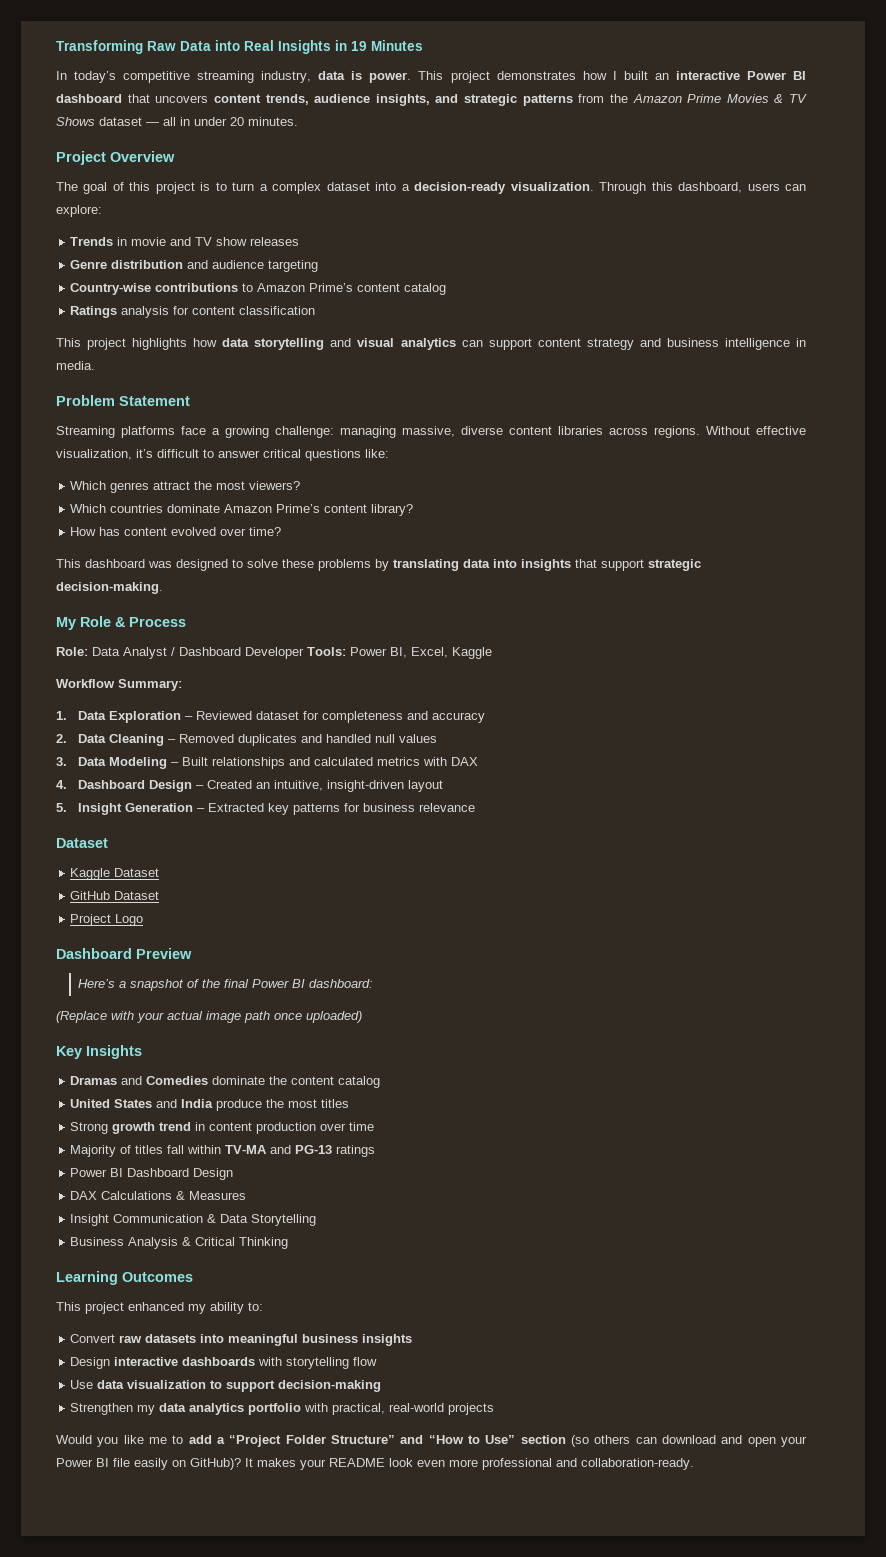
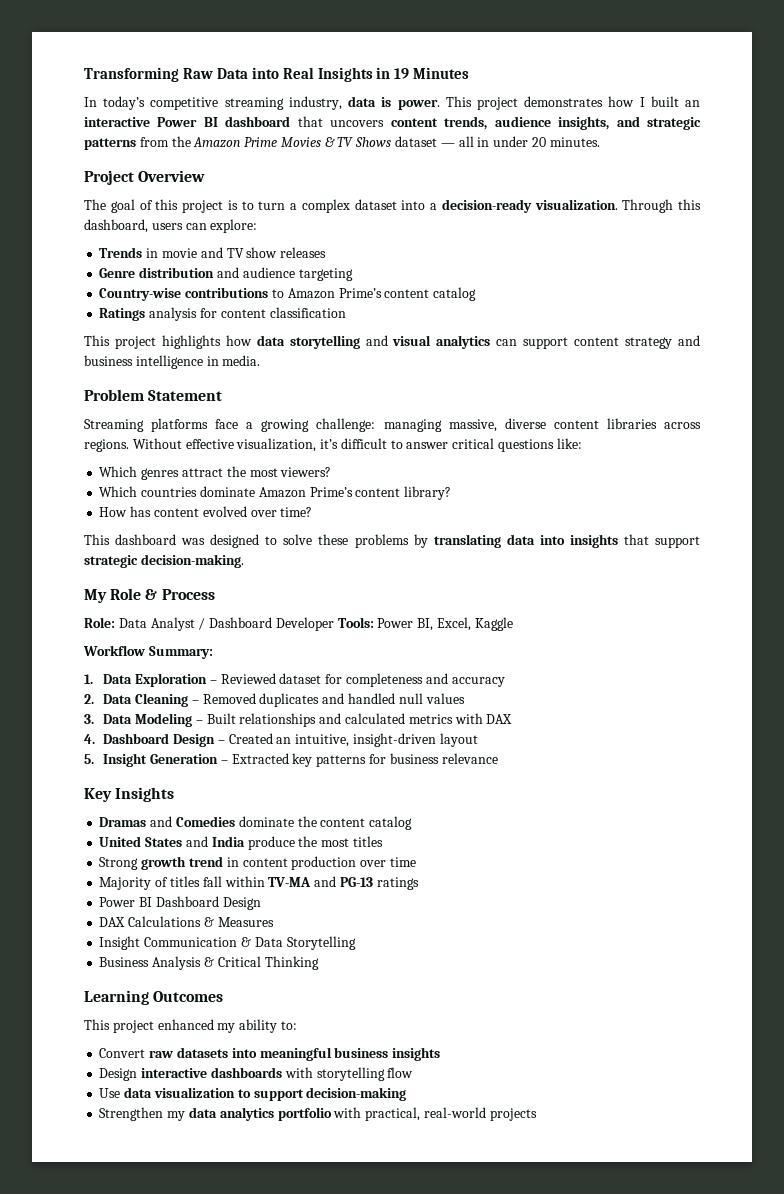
  5. Insight Generation – Extracted key patterns for business relevance
- Dataset
- Kaggle Dataset
- GitHub Dataset
- Project Logo
- Dashboard Preview
- Here’s a snapshot of the final Power BI dashboard:
- (Replace with your actual image path once uploaded)
- Would you like me to add a “Project Folder Structure” and “How to Use” section (so others can download and open your Power BI file easily on GitHub)? It makes your README look even more professional and collaboration-ready.

